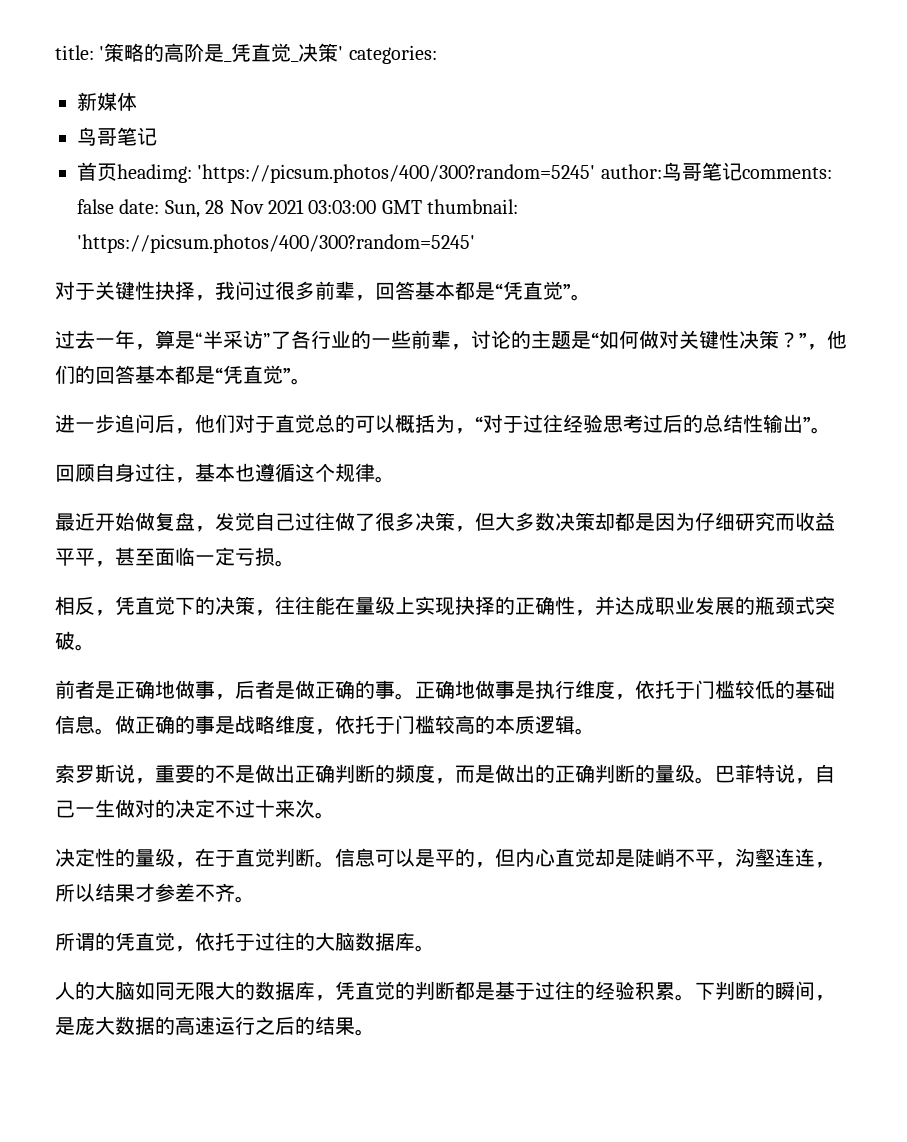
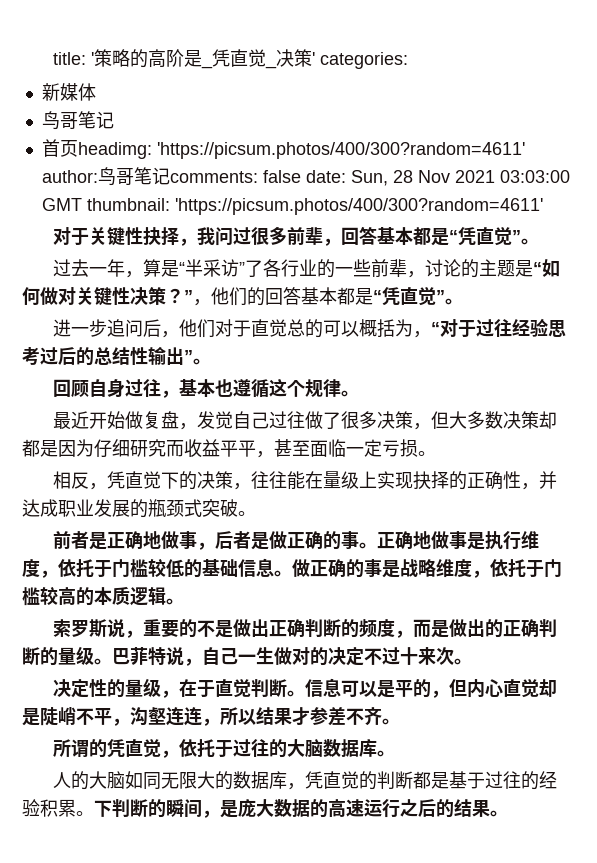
- 首页headimg: 'https://picsum.photos/400/300?random=5245' author:鸟哥笔记comments: false date: Sun, 28 Nov 2021 03:03:00 GMT thumbnail: 'https://picsum.photos/400/300?random=5245'
+ 首页headimg: 'https://picsum.photos/400/300?random=4611' author:鸟哥笔记comments: false date: Sun, 28 Nov 2021 03:03:00 GMT thumbnail: 'https://picsum.photos/400/300?random=4611'

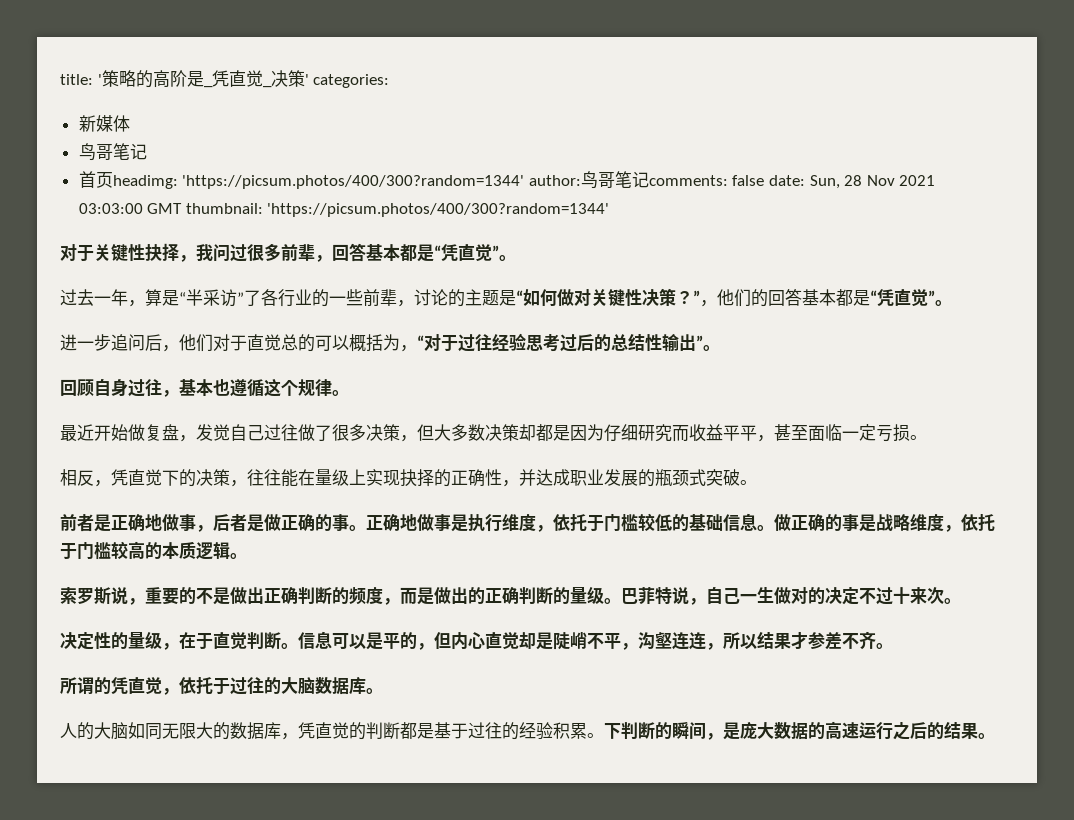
- 首页headimg: 'https://picsum.photos/400/300?random=4611' author:鸟哥笔记comments: false date: Sun, 28 Nov 2021 03:03:00 GMT thumbnail: 'https://picsum.photos/400/300?random=4611'
+ 首页headimg: 'https://picsum.photos/400/300?random=1344' author:鸟哥笔记comments: false date: Sun, 28 Nov 2021 03:03:00 GMT thumbnail: 'https://picsum.photos/400/300?random=1344'

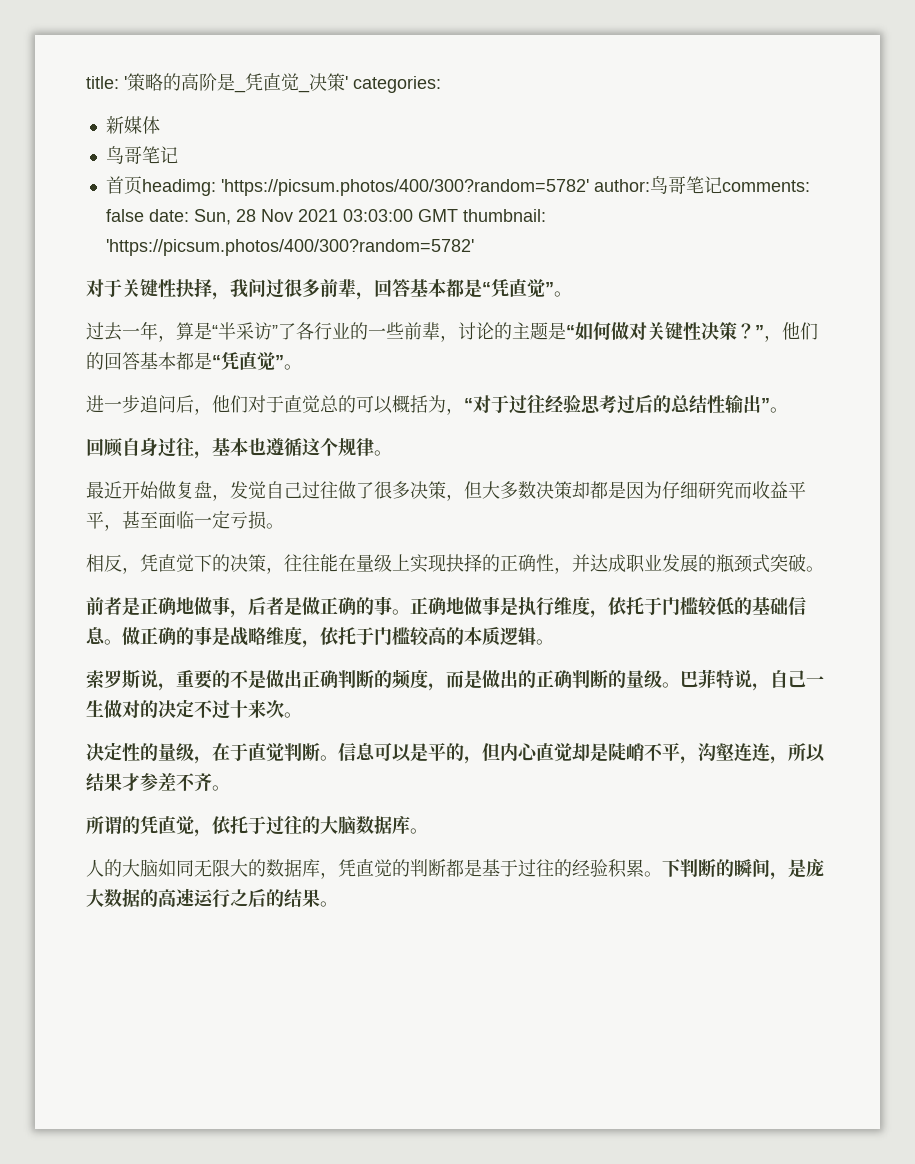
- 首页headimg: 'https://picsum.photos/400/300?random=1344' author:鸟哥笔记comments: false date: Sun, 28 Nov 2021 03:03:00 GMT thumbnail: 'https://picsum.photos/400/300?random=1344'
+ 首页headimg: 'https://picsum.photos/400/300?random=5782' author:鸟哥笔记comments: false date: Sun, 28 Nov 2021 03:03:00 GMT thumbnail: 'https://picsum.photos/400/300?random=5782'

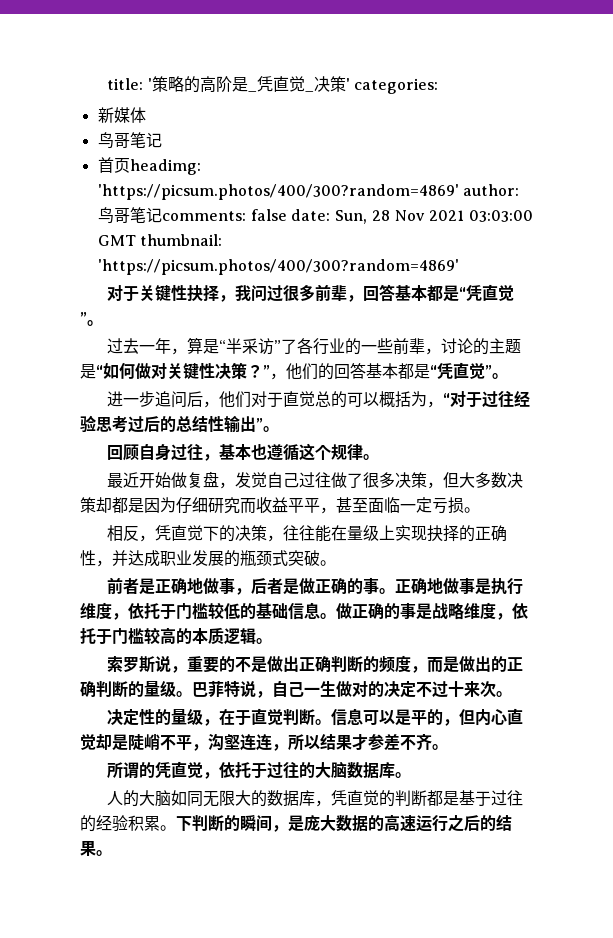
- 首页headimg: 'https://picsum.photos/400/300?random=5782' author:鸟哥笔记comments: false date: Sun, 28 Nov 2021 03:03:00 GMT thumbnail: 'https://picsum.photos/400/300?random=5782'
+ 首页headimg: 'https://picsum.photos/400/300?random=4869' author:鸟哥笔记comments: false date: Sun, 28 Nov 2021 03:03:00 GMT thumbnail: 'https://picsum.photos/400/300?random=4869'

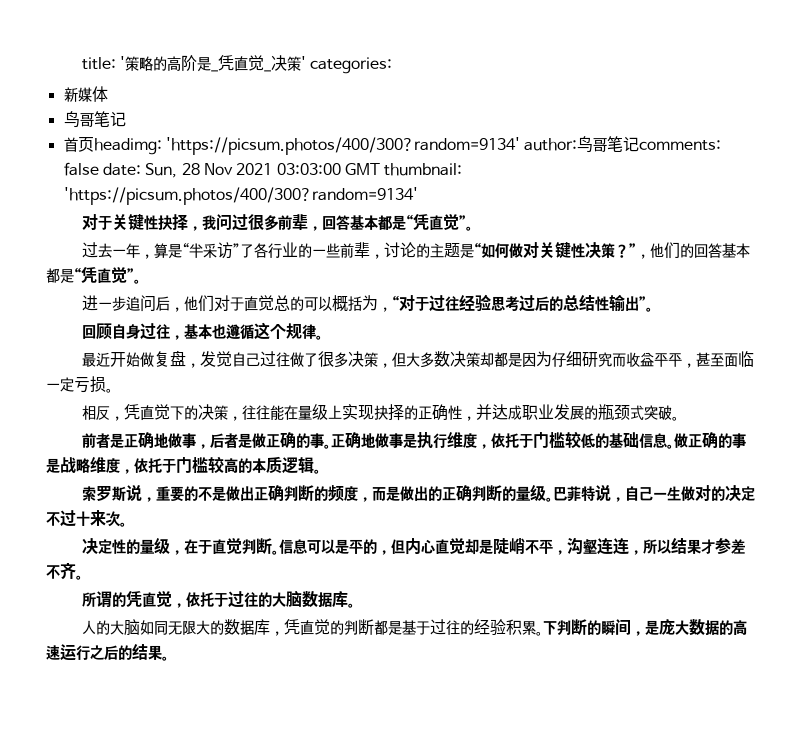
- 首页headimg: 'https://picsum.photos/400/300?random=4869' author:鸟哥笔记comments: false date: Sun, 28 Nov 2021 03:03:00 GMT thumbnail: 'https://picsum.photos/400/300?random=4869'
+ 首页headimg: 'https://picsum.photos/400/300?random=9134' author:鸟哥笔记comments: false date: Sun, 28 Nov 2021 03:03:00 GMT thumbnail: 'https://picsum.photos/400/300?random=9134'

